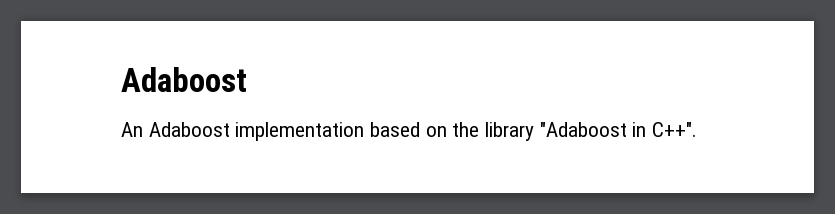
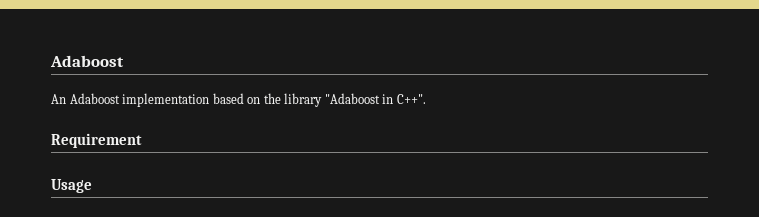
+ Requirement
+ Usage

